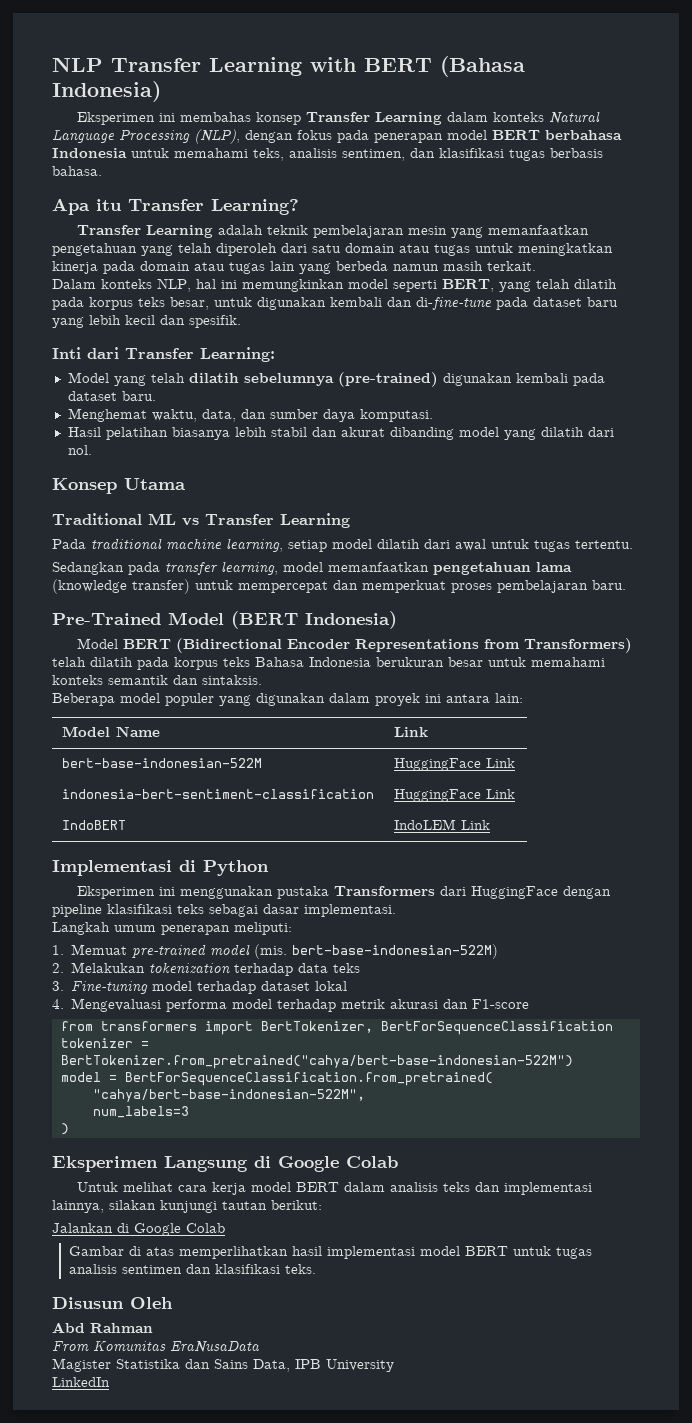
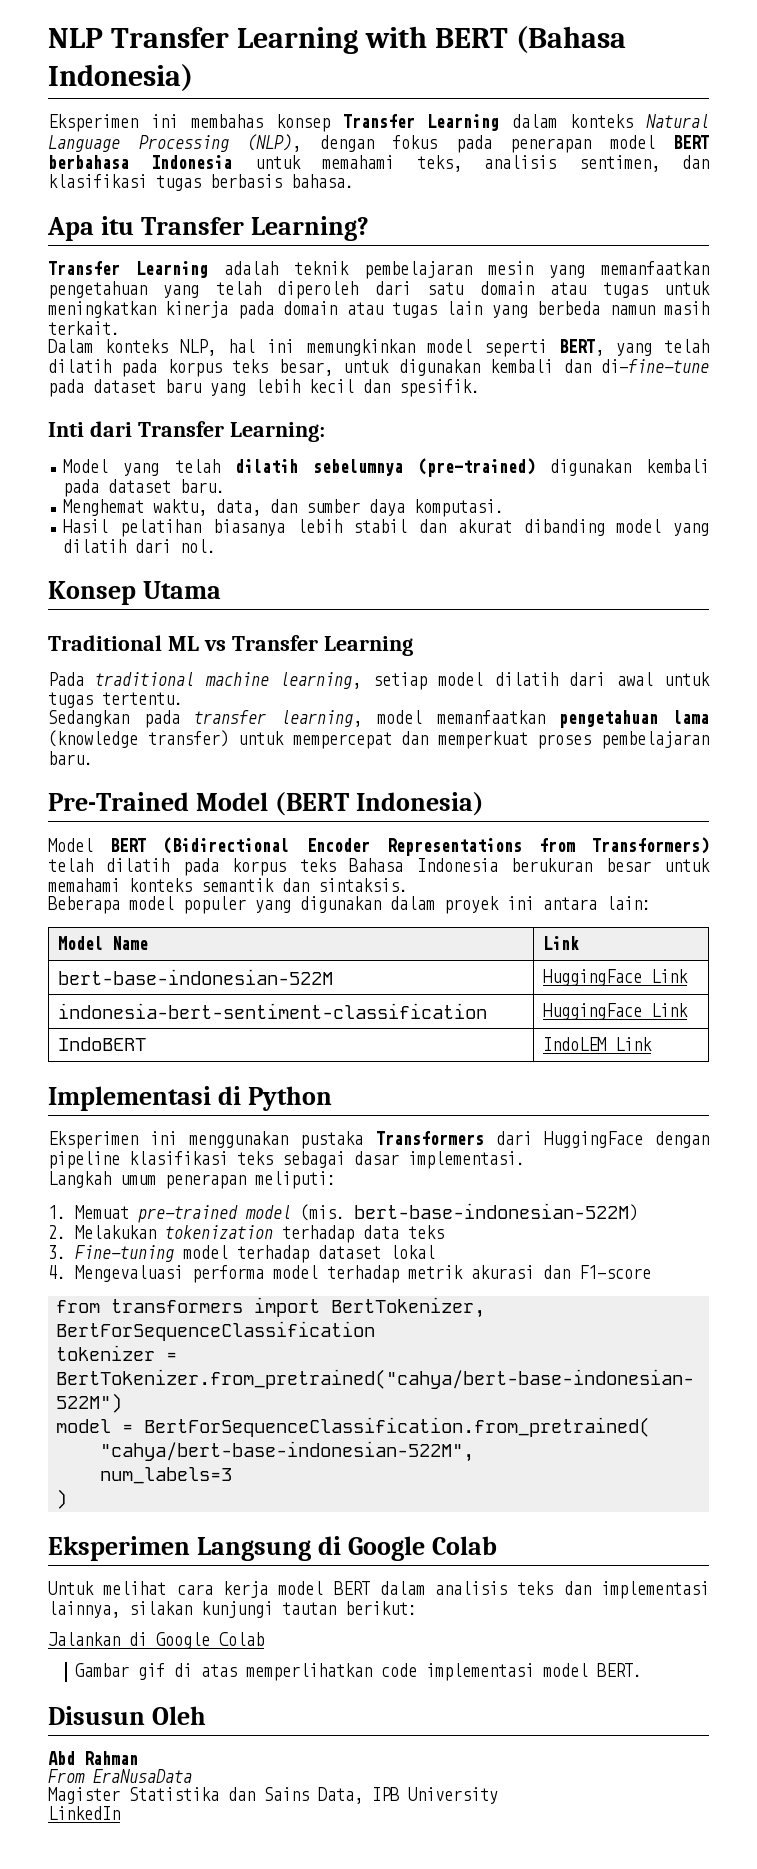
- Gambar di atas memperlihatkan hasil implementasi model BERT untuk tugas analisis sentimen dan klasifikasi teks.
+ Gambar gif di atas memperlihatkan code implementasi model BERT.
- From Komunitas EraNusaData
+ From EraNusaData

